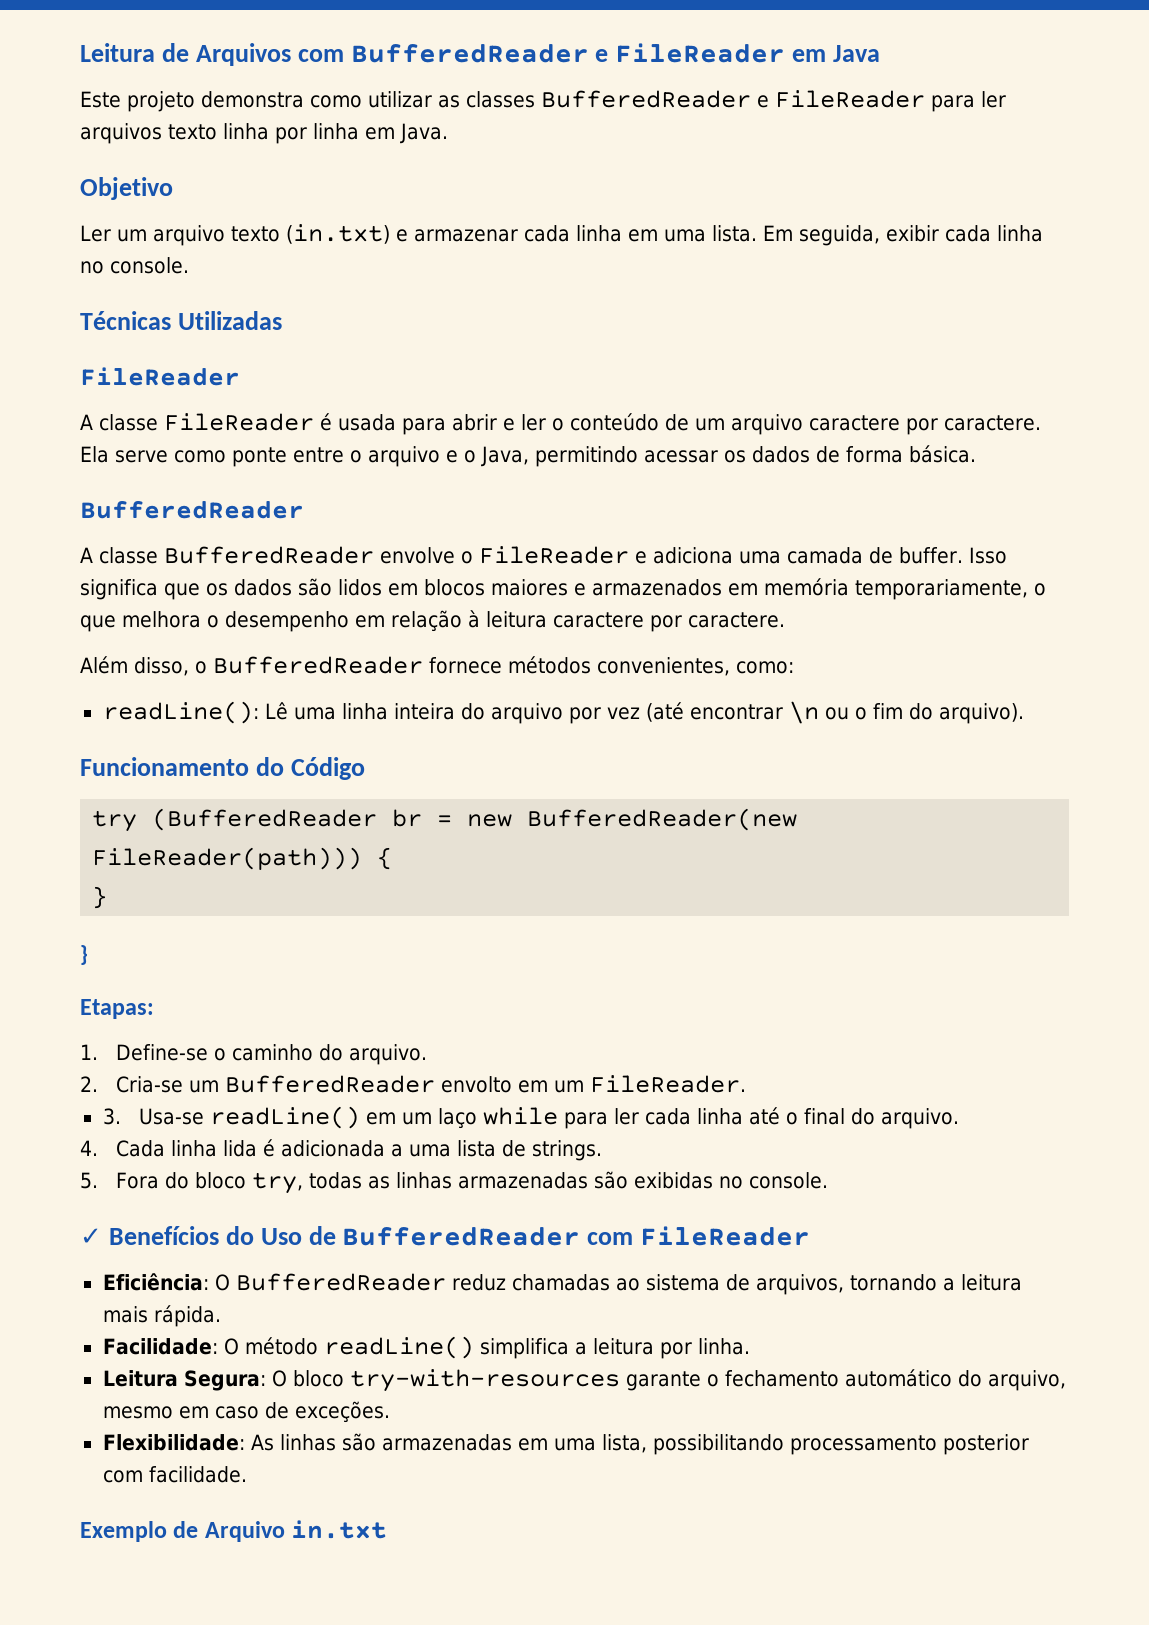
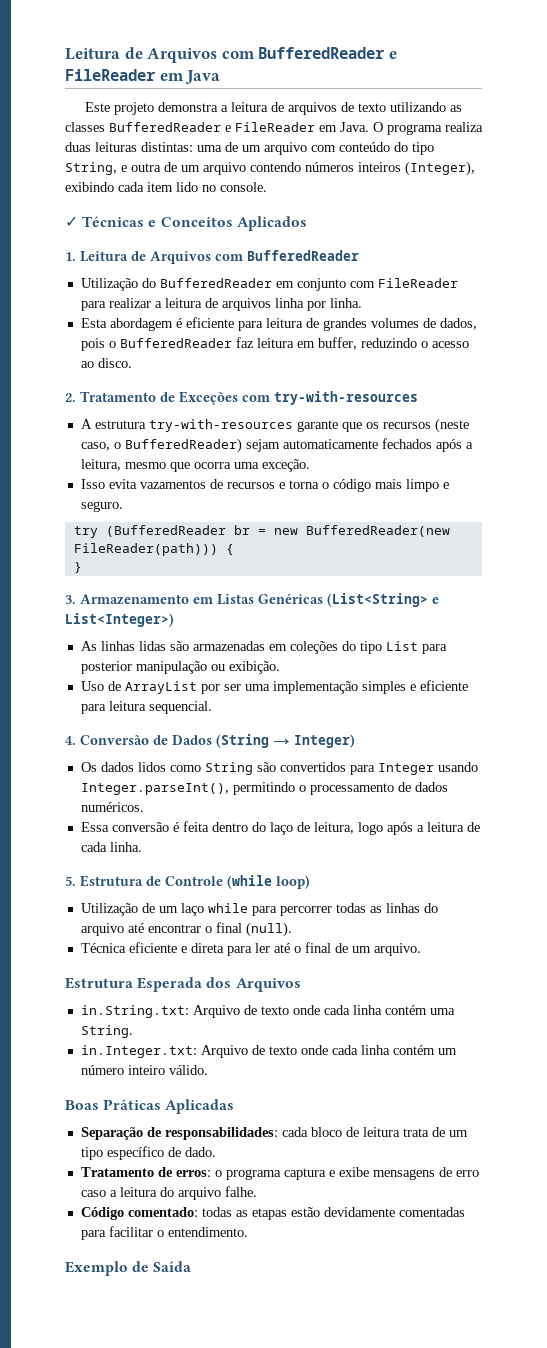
- Este projeto demonstra como utilizar as classes BufferedReader e FileReader para ler arquivos texto linha por linha em Java.
- Objetivo
- Ler um arquivo texto (in.txt) e armazenar cada linha em uma lista. Em seguida, exibir cada linha no console.
- Técnicas Utilizadas
- FileReader
- A classe FileReader é usada para abrir e ler o conteúdo de um arquivo caractere por caractere. Ela serve como ponte entre o arquivo e o Java, permitindo acessar os dados de forma básica.
- BufferedReader
- A classe BufferedReader envolve o FileReader e adiciona uma camada de buffer. Isso significa que os dados são lidos em blocos maiores e armazenados em memória temporariamente, o que melhora o desempenho em relação à leitura caractere por caractere.
- Além disso, o BufferedReader fornece métodos convenientes, como:
- readLine(): Lê uma linha inteira do arquivo por vez (até encontrar \n ou o fim do arquivo).
- Funcionamento do Código
+ Este projeto demonstra a leitura de arquivos de texto utilizando as classes BufferedReader e FileReader em Java. O programa realiza duas leituras distintas: uma de um arquivo com conteúdo do tipo String, e outra de um arquivo contendo números inteiros (Integer), exibindo cada item lido no console.
+ ✓ Técnicas e Conceitos Aplicados
+ 1. Leitura de Arquivos com BufferedReader
+ Utilização do BufferedReader em conjunto com FileReader para realizar a leitura de arquivos linha por linha.
+ Esta abordagem é eficiente para leitura de grandes volumes de dados, pois o BufferedReader faz leitura em buffer, reduzindo o acesso ao disco.
+ 2. Tratamento de Exceções com try-with-resources
+ A estrutura try-with-resources garante que os recursos (neste caso, o BufferedReader) sejam automaticamente fechados após a leitura, mesmo que ocorra uma exceção.
+ Isso evita vazamentos de recursos e torna o código mais limpo e seguro.
  try (BufferedReader br = new BufferedReader(new FileReader(path))) {
  }
- }
- Etapas:
- 1. Define-se o caminho do arquivo.
- 2. Cria-se um BufferedReader envolto em um FileReader.
- 3. Usa-se readLine() em um laço while para ler cada linha até o final do arquivo.
- 4. Cada linha lida é adicionada a uma lista de strings.
- 5. Fora do bloco try, todas as linhas armazenadas são exibidas no console.
- ✓ Benefícios do Uso de BufferedReader com FileReader
- Eficiência: O BufferedReader reduz chamadas ao sistema de arquivos, tornando a leitura mais rápida.
- Facilidade: O método readLine() simplifica a leitura por linha.
- Leitura Segura: O bloco try-with-resources garante o fechamento automático do arquivo, mesmo em caso de exceções.
- Flexibilidade: As linhas são armazenadas em uma lista, possibilitando processamento posterior com facilidade.
+ 3. Armazenamento em Listas Genéricas (List<String> e List<Integer>)
+ As linhas lidas são armazenadas em coleções do tipo List para posterior manipulação ou exibição.
+ Uso de ArrayList por ser uma implementação simples e eficiente para leitura sequencial.
+ 4. Conversão de Dados (String → Integer)
+ Os dados lidos como String são convertidos para Integer usando Integer.parseInt(), permitindo o processamento de dados numéricos.
+ Essa conversão é feita dentro do laço de leitura, logo após a leitura de cada linha.
+ 5. Estrutura de Controle (while loop)
+ Utilização de um laço while para percorrer todas as linhas do arquivo até encontrar o final (null).
+ Técnica eficiente e direta para ler até o final de um arquivo.
+ Estrutura Esperada dos Arquivos
+ in.String.txt: Arquivo de texto onde cada linha contém uma String.
+ in.Integer.txt: Arquivo de texto onde cada linha contém um número inteiro válido.
+ Boas Práticas Aplicadas
+ Separação de responsabilidades: cada bloco de leitura trata de um tipo específico de dado.
+ Tratamento de erros: o programa captura e exibe mensagens de erro caso a leitura do arquivo falhe.
+ Código comentado: todas as etapas estão devidamente comentadas para facilitar o entendimento.
- Exemplo de Arquivo in.txt
+ Exemplo de Saída

